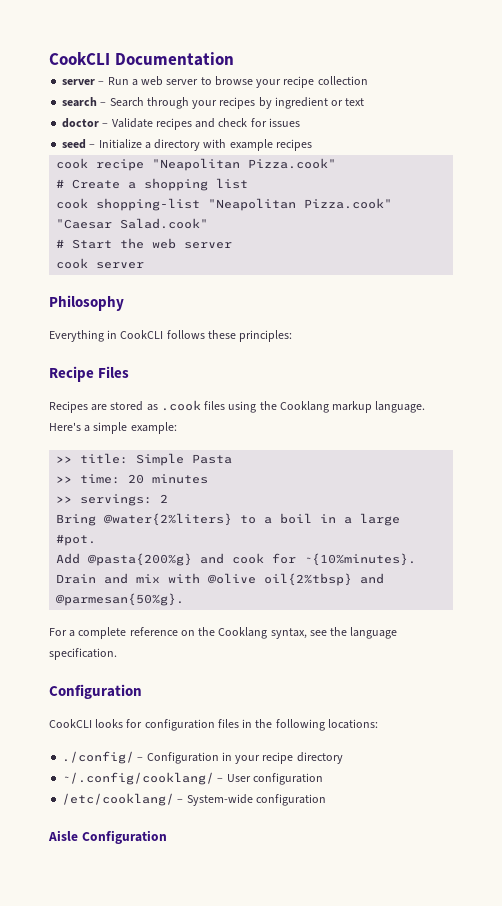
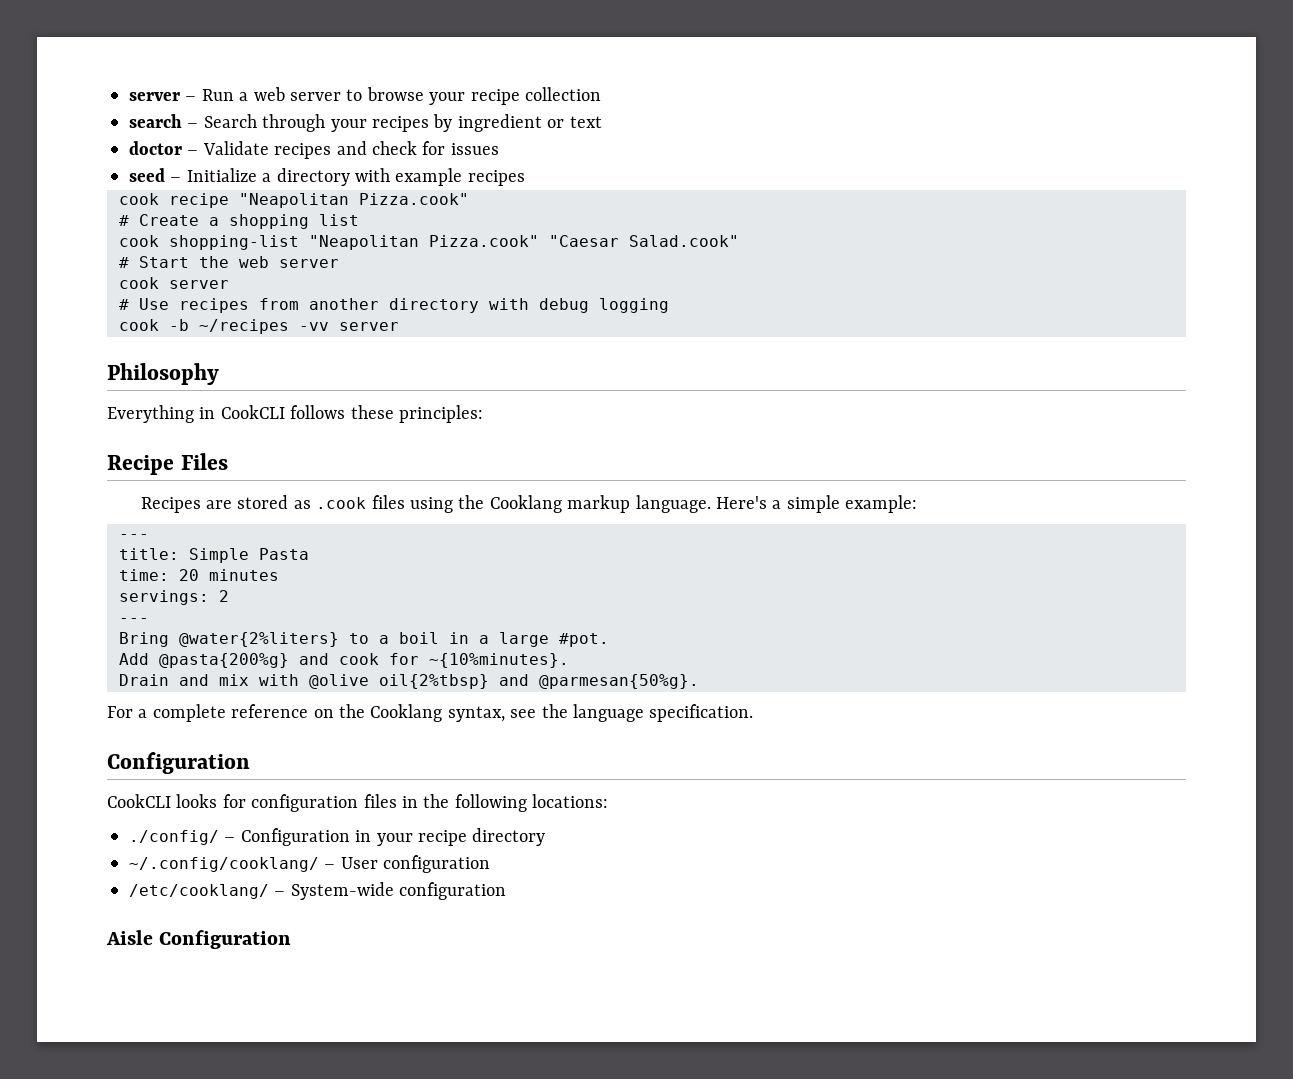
- CookCLI Documentation
+ # Use recipes from another directory with debug logging
+ cook -b ~/recipes -vv server
  Here's a simple example:
- >> title: Simple Pasta
+ ---
+ title: Simple Pasta
- >> time: 20 minutes
+ time: 20 minutes
- >> servings: 2
+ servings: 2
+ ---

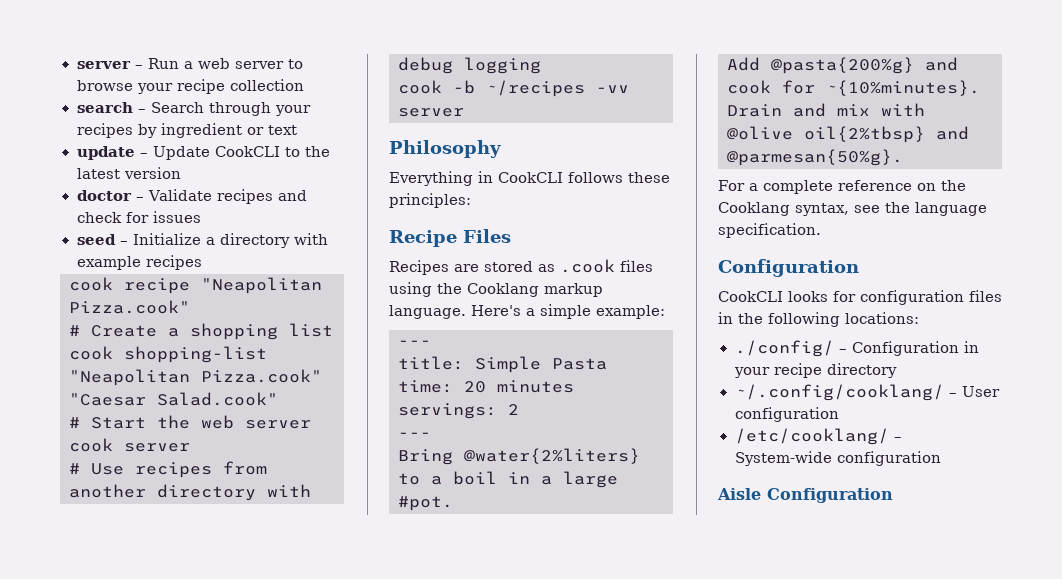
+ update – Update CookCLI to the latest version

